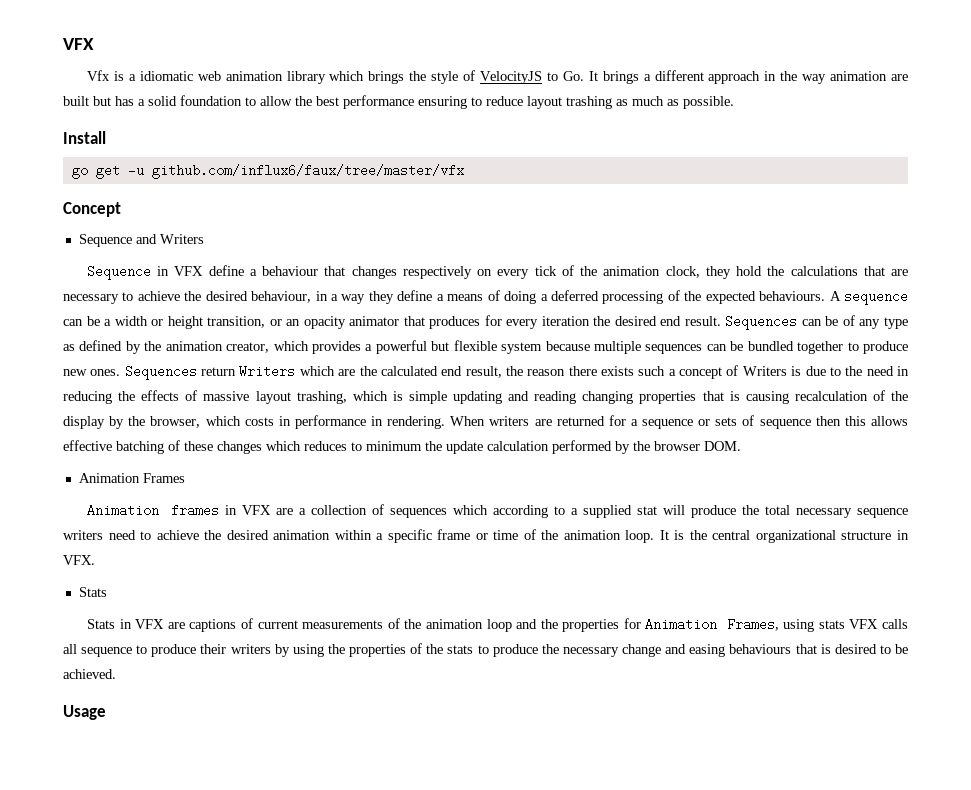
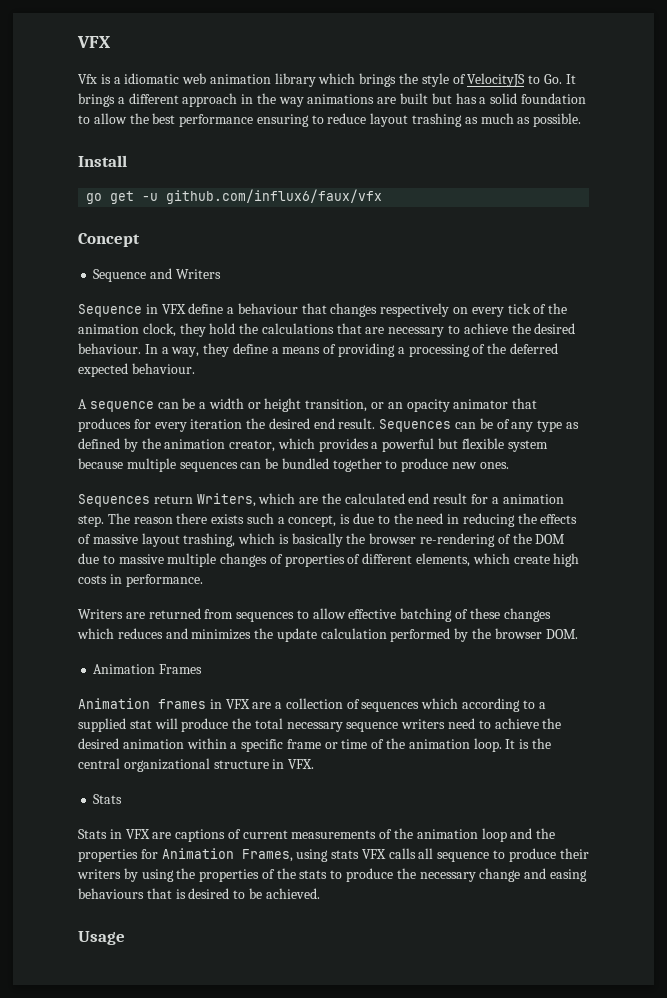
- Vfx is a idiomatic web animation library which brings the style of VelocityJS to Go. It brings a different approach in the way animation are built but has a solid foundation to allow the best performance ensuring to reduce layout trashing as much as possible.
+ Vfx is a idiomatic web animation library which brings the style of VelocityJS to Go. It brings a different approach in the way animations are built but has a solid foundation to allow the best performance ensuring to reduce layout trashing as much as possible.
- go get -u github.com/influx6/faux/tree/master/vfx
+ go get -u github.com/influx6/faux/vfx
- Sequence in VFX define a behaviour that changes respectively on every tick of the animation clock, they hold the calculations that are necessary to achieve the desired behaviour, in a way they define a means of doing a deferred processing of the expected behaviours. A sequence can be a width or height transition, or an opacity animator that produces for every iteration the desired end result.
+ Sequence in VFX define a behaviour that changes respectively on every tick of the animation clock, they hold the calculations that are necessary to achieve the desired behaviour. In a way, they define a means of providing a processing of the deferred expected behaviour.
+ A sequence can be a width or height transition, or an opacity animator that produces for every iteration the desired end result.
- Sequences can be of any type as defined by the animation creator, which provides a powerful but flexible system because multiple sequences can be bundled together to produce new ones. Sequences return Writers which are the calculated end result, the reason there exists such a concept of Writers is due to the need in reducing the effects of massive layout trashing, which is simple updating and reading changing properties that is causing recalculation of the display by the browser, which costs in performance in rendering. When writers are returned for a sequence or sets of sequence then this allows effective batching of these changes which reduces to minimum the update calculation performed by the browser DOM.
+ Sequences can be of any type as defined by the animation creator, which provides a powerful but flexible system because multiple sequences can be bundled together to produce new ones.
+ Sequences return Writers, which are the calculated end result for a animation step. The reason there exists such a concept, is due to the need in reducing the effects of massive layout trashing, which is basically the browser re-rendering of the DOM due to massive multiple changes of properties of different elements, which create high costs in performance.
+ Writers are returned from sequences to allow effective batching of these changes which reduces and minimizes the update calculation performed by the browser DOM.

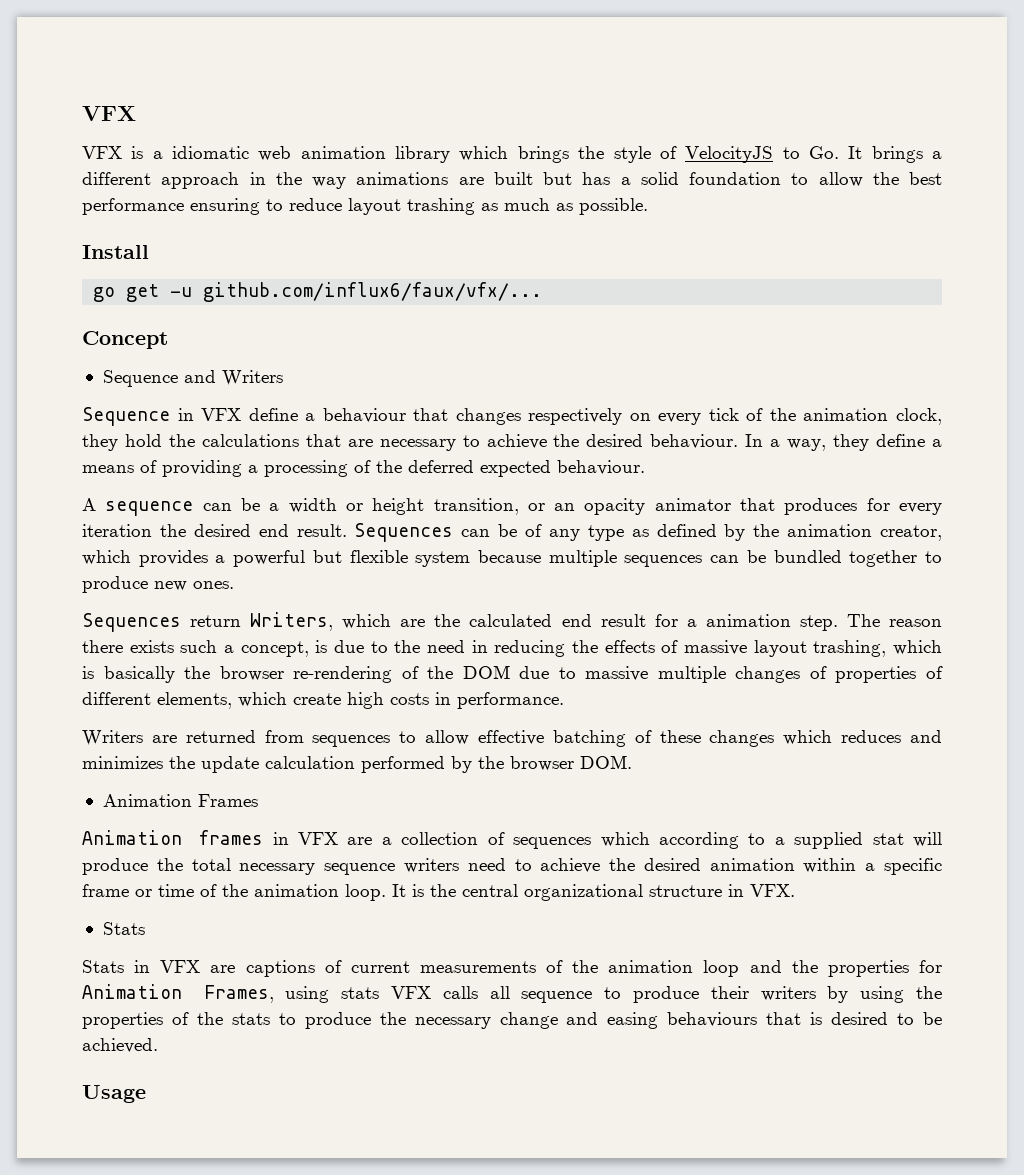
- Vfx is a idiomatic web animation library which brings the style of VelocityJS to Go. It brings a different approach in the way animations are built but has a solid foundation to allow the best performance ensuring to reduce layout trashing as much as possible.
+ VFX is a idiomatic web animation library which brings the style of VelocityJS to Go. It brings a different approach in the way animations are built but has a solid foundation to allow the best performance ensuring to reduce layout trashing as much as possible.
- go get -u github.com/influx6/faux/vfx
+ go get -u github.com/influx6/faux/vfx/...

